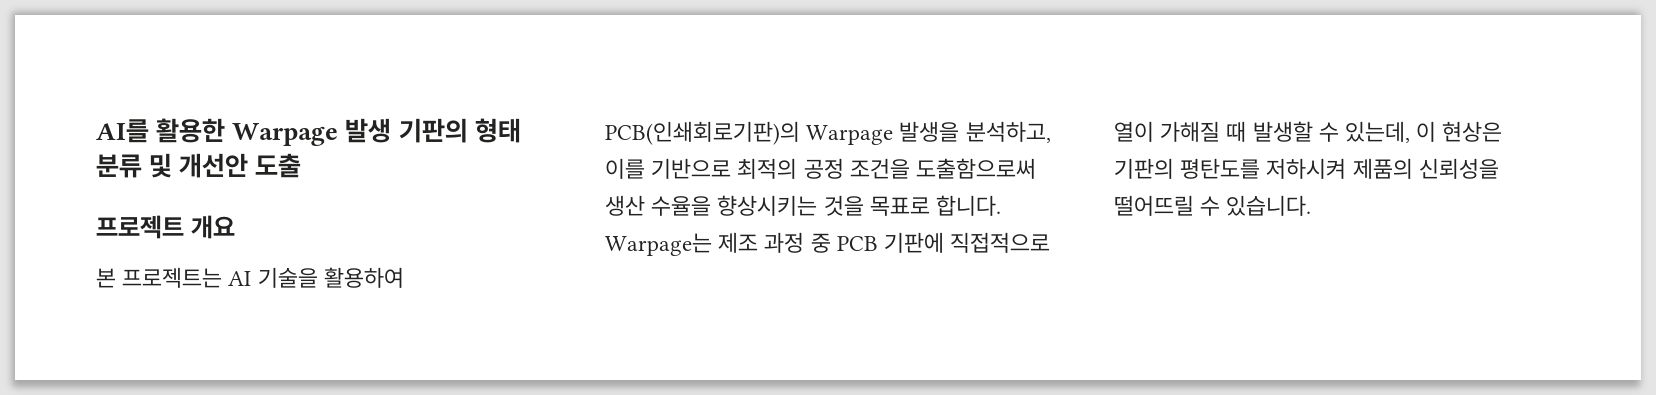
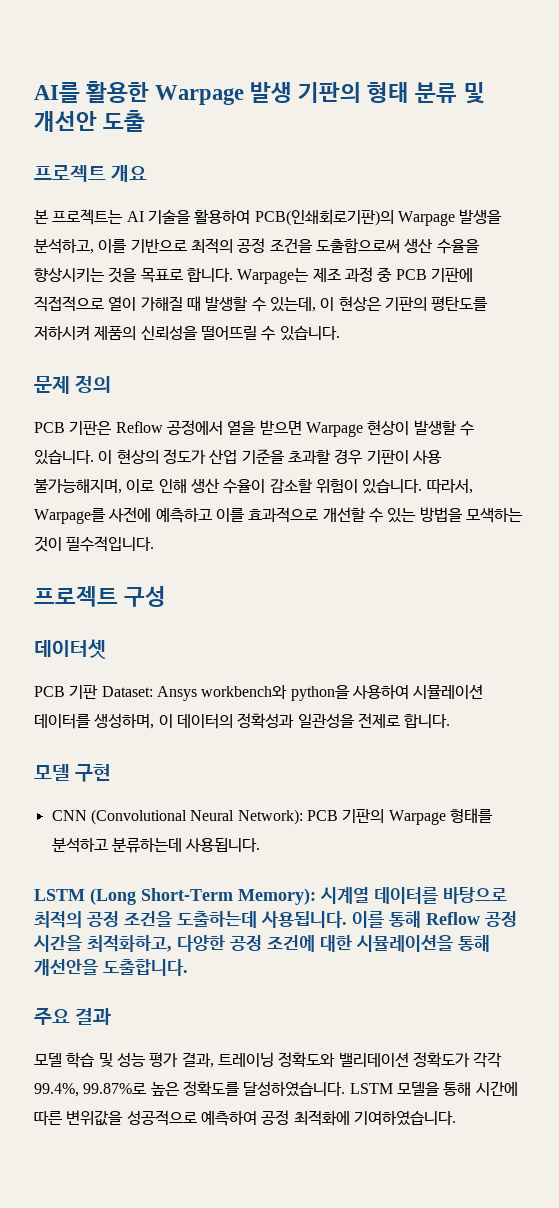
+ 문제 정의
+ PCB 기판은 Reflow 공정에서 열을 받으면 Warpage 현상이 발생할 수 있습니다. 이 현상의 정도가 산업 기준을 초과할 경우 기판이 사용 불가능해지며, 이로 인해 생산 수율이 감소할 위험이 있습니다. 따라서, Warpage를 사전에 예측하고 이를 효과적으로 개선할 수 있는 방법을 모색하는 것이 필수적입니다.
+ 프로젝트 구성
+ 데이터셋
+ PCB 기판 Dataset: Ansys workbench와 python을 사용하여 시뮬레이션 데이터를 생성하며, 이 데이터의 정확성과 일관성을 전제로 합니다.
+ 모델 구현
+ CNN (Convolutional Neural Network): PCB 기판의 Warpage 형태를 분석하고 분류하는데 사용됩니다.
+ LSTM (Long Short-Term Memory): 시계열 데이터를 바탕으로 최적의 공정 조건을 도출하는데 사용됩니다. 이를 통해 Reflow 공정 시간을 최적화하고, 다양한 공정 조건에 대한 시뮬레이션을 통해 개선안을 도출합니다.
+ 주요 결과
+ 모델 학습 및 성능 평가 결과, 트레이닝 정확도와 밸리데이션 정확도가 각각 99.4%, 99.87%로 높은 정확도를 달성하였습니다. LSTM 모델을 통해 시간에 따른 변위값을 성공적으로 예측하여 공정 최적화에 기여하였습니다.

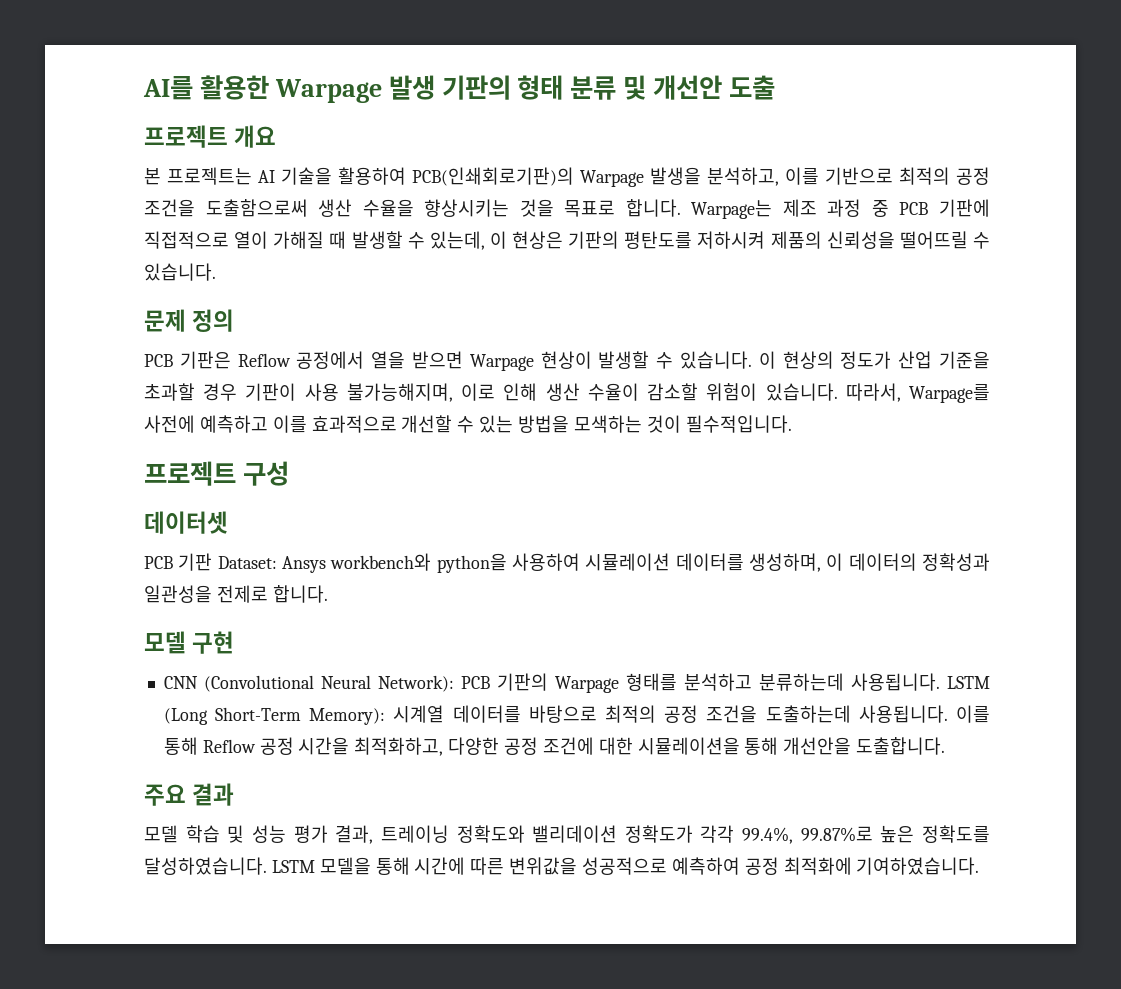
- CNN (Convolutional Neural Network): PCB 기판의 Warpage 형태를 분석하고 분류하는데 사용됩니다.
- LSTM (Long Short-Term Memory): 시계열 데이터를 바탕으로 최적의 공정 조건을 도출하는데 사용됩니다.
+ CNN (Convolutional Neural Network): PCB 기판의 Warpage 형태를 분석하고 분류하는데 사용됩니다. LSTM (Long Short-Term Memory): 시계열 데이터를 바탕으로 최적의 공정 조건을 도출하는데 사용됩니다.

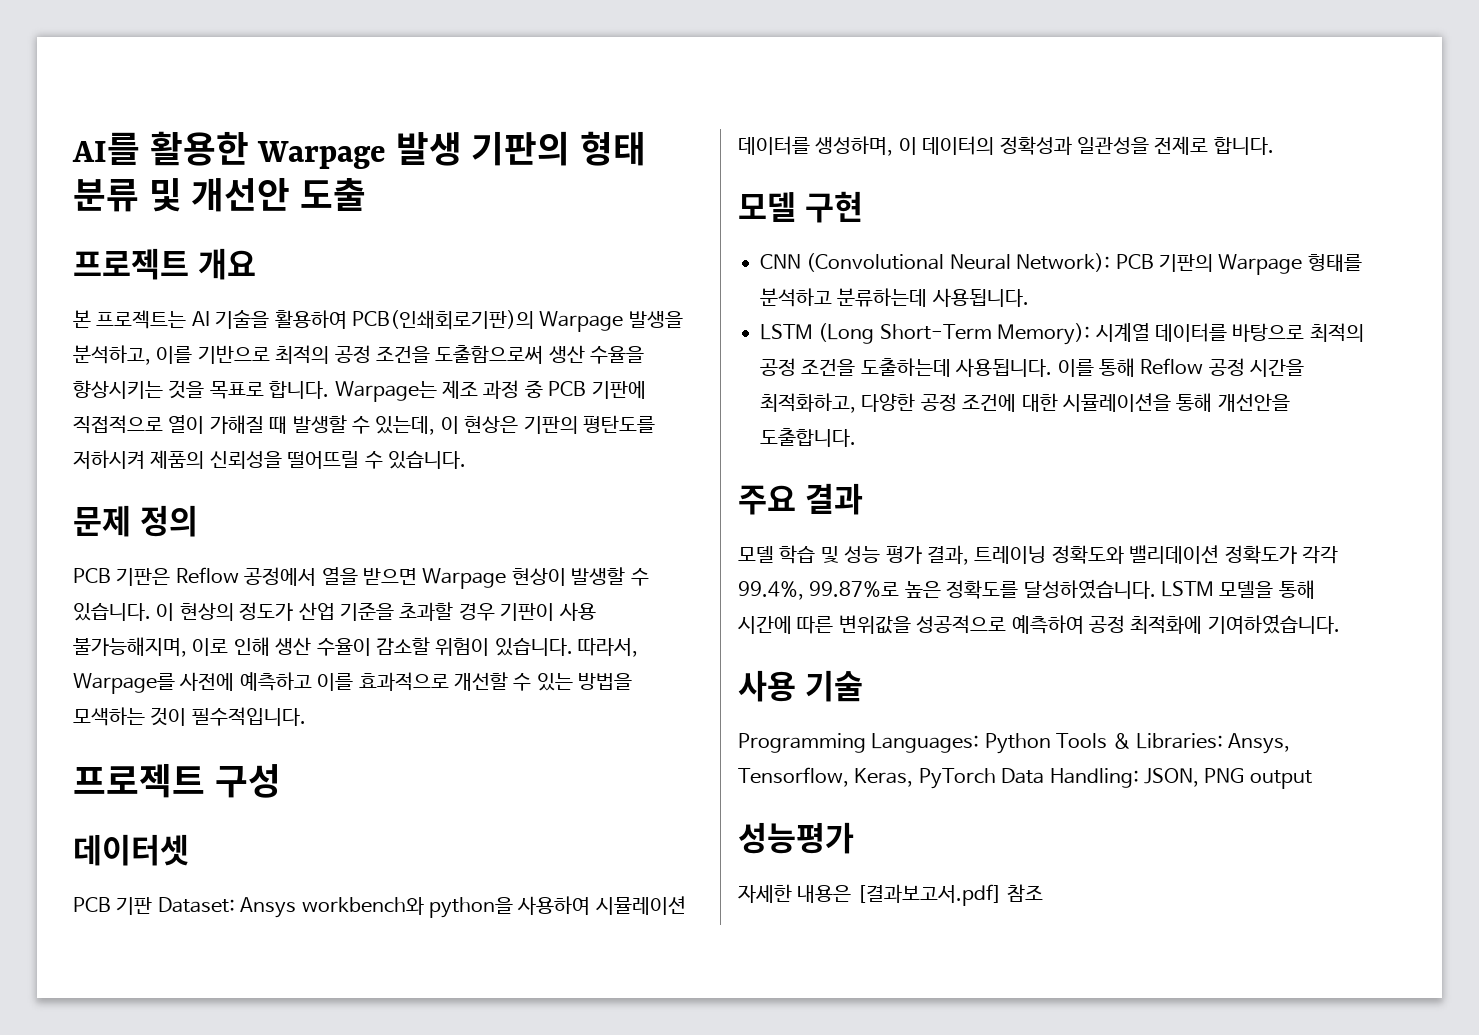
- CNN (Convolutional Neural Network): PCB 기판의 Warpage 형태를 분석하고 분류하는데 사용됩니다. LSTM (Long Short-Term Memory): 시계열 데이터를 바탕으로 최적의 공정 조건을 도출하는데 사용됩니다.
+ CNN (Convolutional Neural Network): PCB 기판의 Warpage 형태를 분석하고 분류하는데 사용됩니다.
+ LSTM (Long Short-Term Memory): 시계열 데이터를 바탕으로 최적의 공정 조건을 도출하는데 사용됩니다.
+ 사용 기술
+ Programming Languages: Python Tools & Libraries: Ansys, Tensorflow, Keras, PyTorch Data Handling: JSON, PNG output
+ 성능평가
+ 자세한 내용은 [결과보고서.pdf] 참조

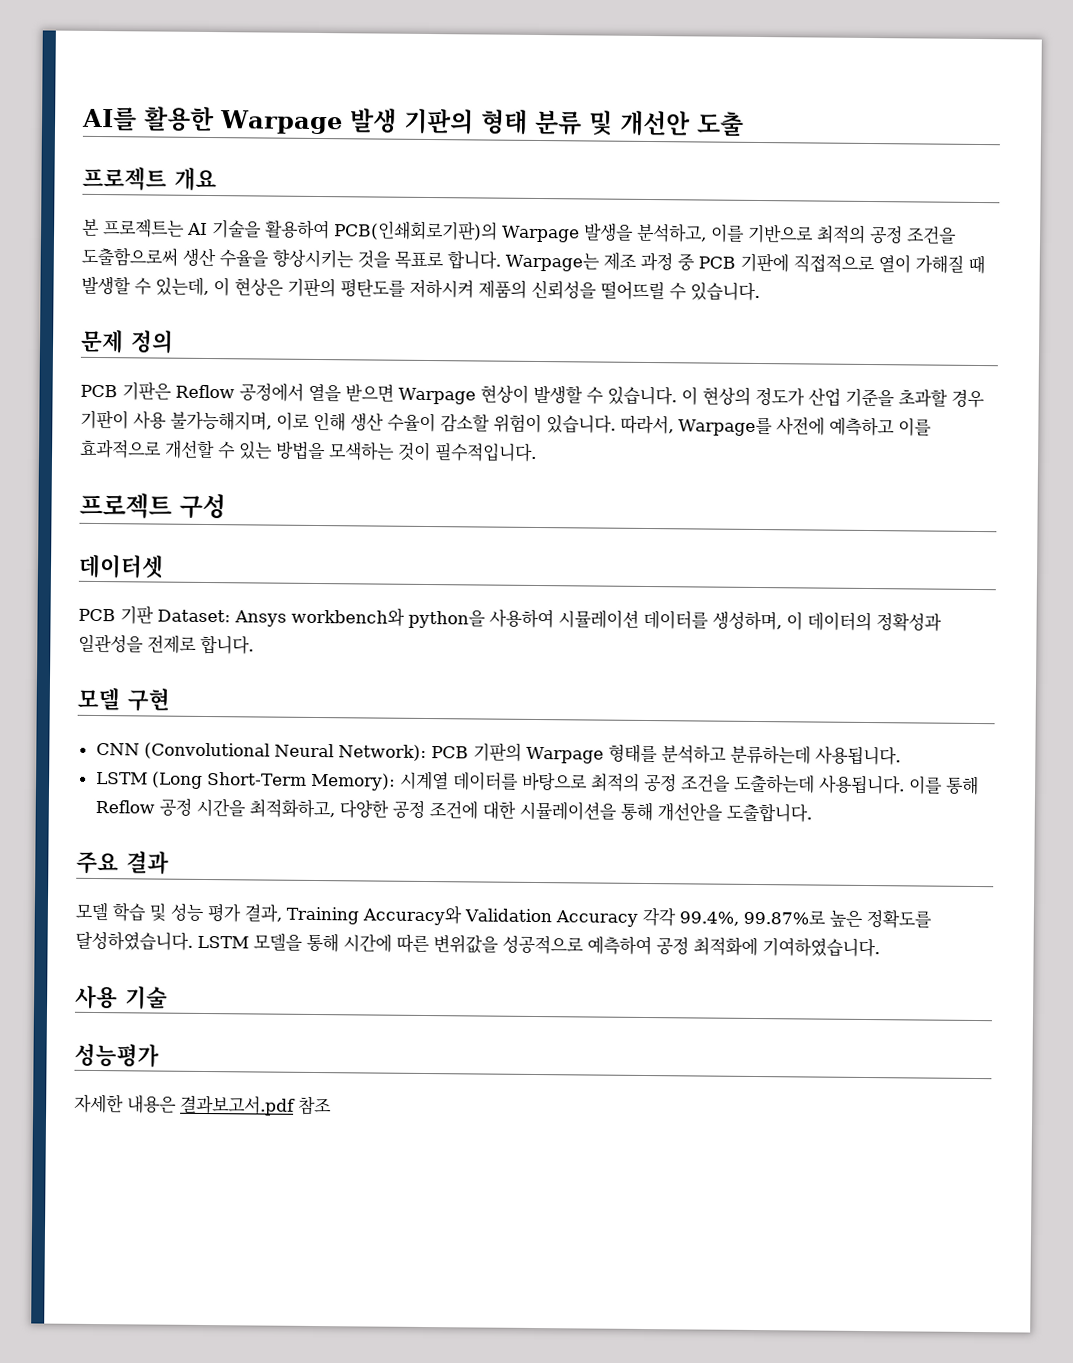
- 모델 학습 및 성능 평가 결과, 트레이닝 정확도와 밸리데이션 정확도가 각각 99.4%, 99.87%로 높은 정확도를 달성하였습니다.
+ 모델 학습 및 성능 평가 결과, Training Accuracy와 Validation Accuracy 각각 99.4%, 99.87%로 높은 정확도를 달성하였습니다.
- Programming Languages: Python Tools & Libraries: Ansys, Tensorflow, Keras, PyTorch Data Handling: JSON, PNG output
- 자세한 내용은 [결과보고서.pdf] 참조
+ 자세한 내용은 결과보고서.pdf 참조

